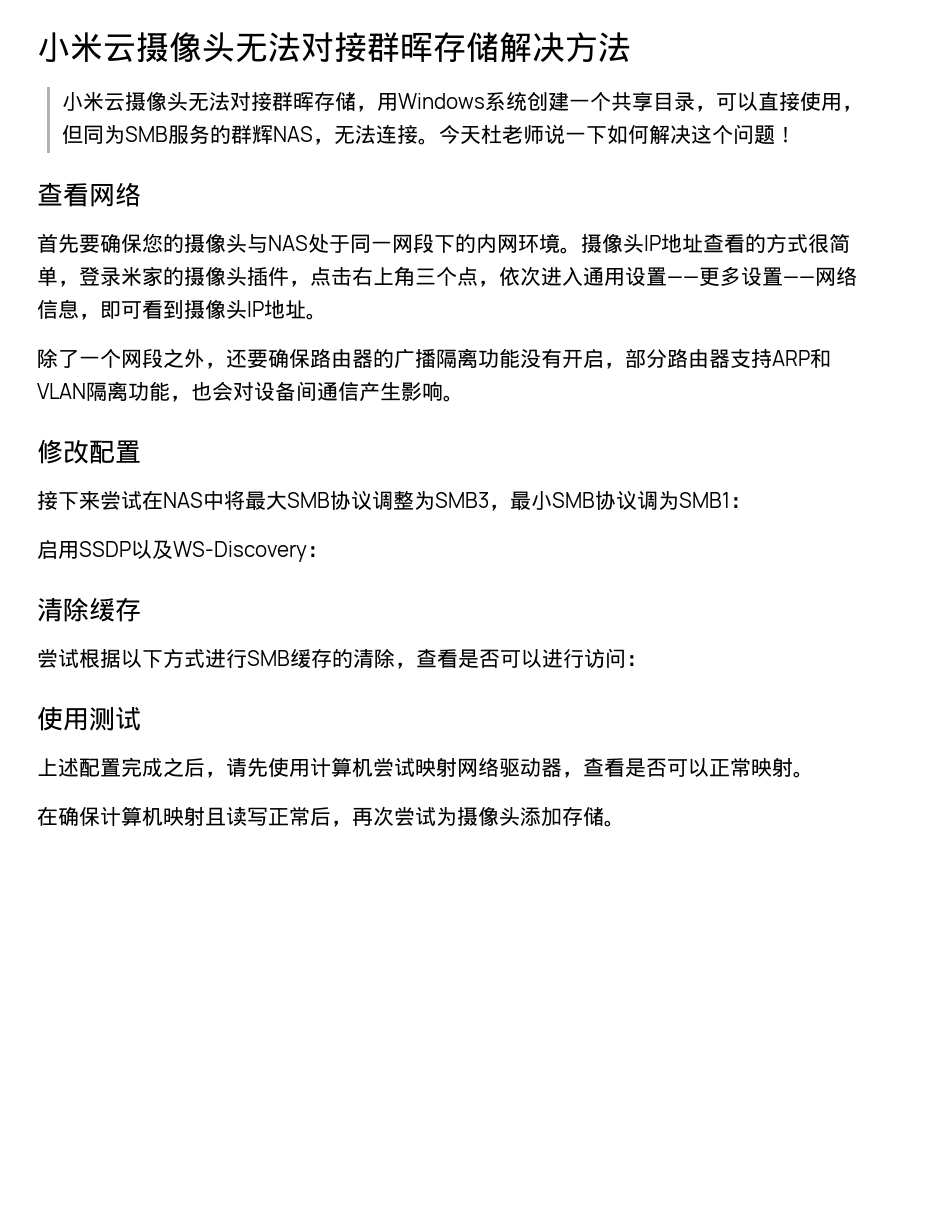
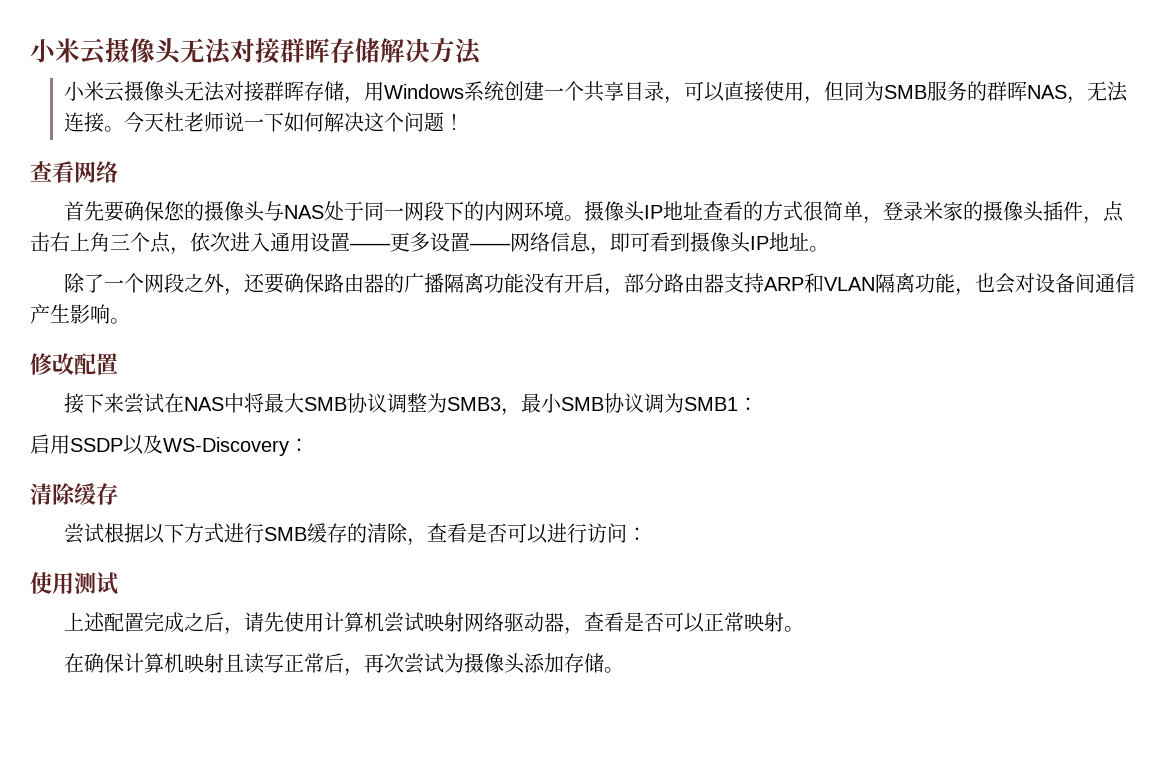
- 小米云摄像头无法对接群晖存储，用Windows系统创建一个共享目录，可以直接使用，但同为SMB服务的群辉NAS，无法连接。
+ 小米云摄像头无法对接群晖存储，用Windows系统创建一个共享目录，可以直接使用，但同为SMB服务的群晖NAS，无法连接。

